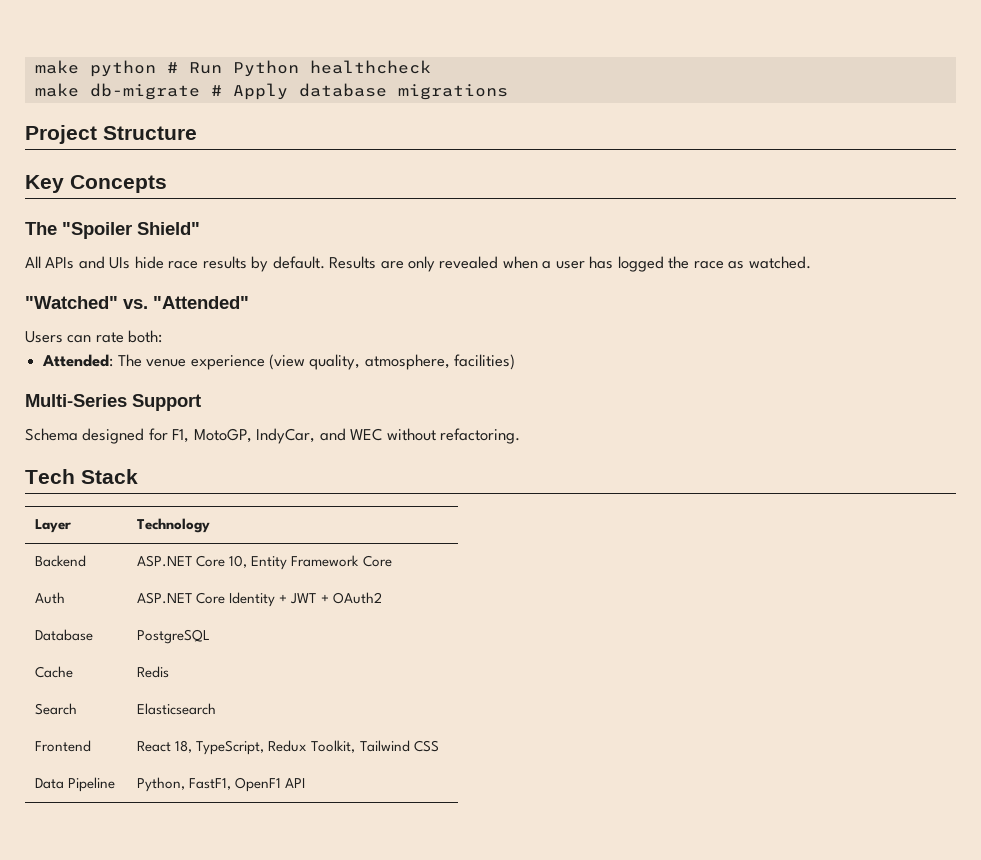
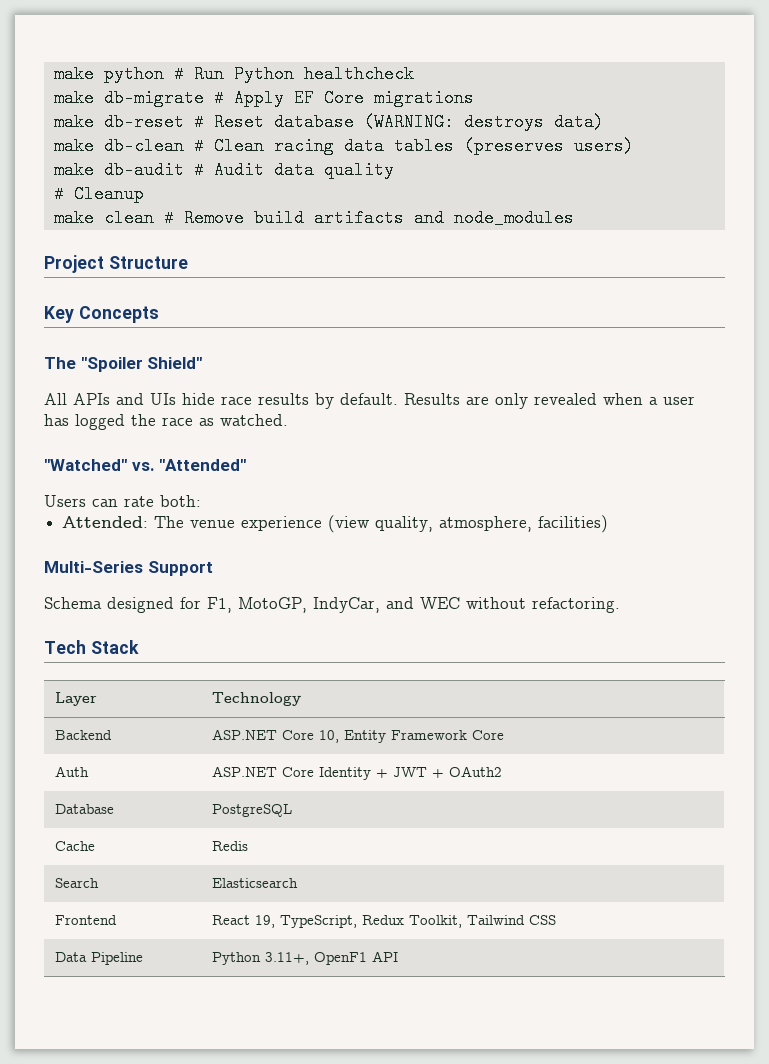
- make db-migrate # Apply database migrations
+ make db-migrate # Apply EF Core migrations
+ make db-reset # Reset database (WARNING: destroys data)
+ make db-clean # Clean racing data tables (preserves users)
+ make db-audit # Audit data quality
+ # Cleanup
+ make clean # Remove build artifacts and node_modules
- Frontend | React 18, TypeScript, Redux Toolkit, Tailwind CSS
+ Frontend | React 19, TypeScript, Redux Toolkit, Tailwind CSS
- Data Pipeline | Python, FastF1, OpenF1 API
+ Data Pipeline | Python 3.11+, OpenF1 API

